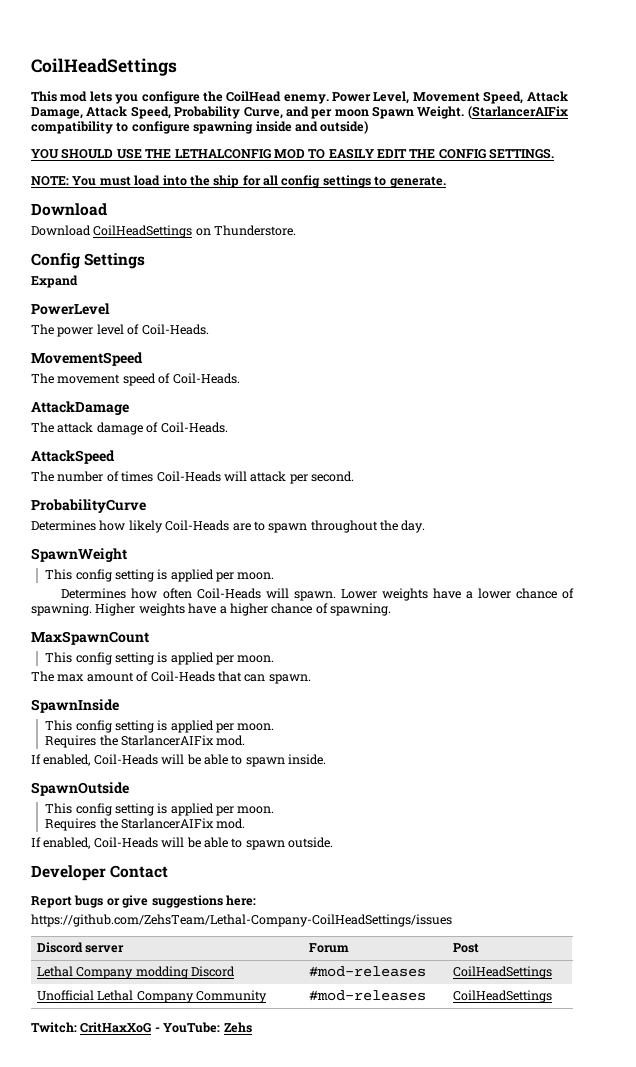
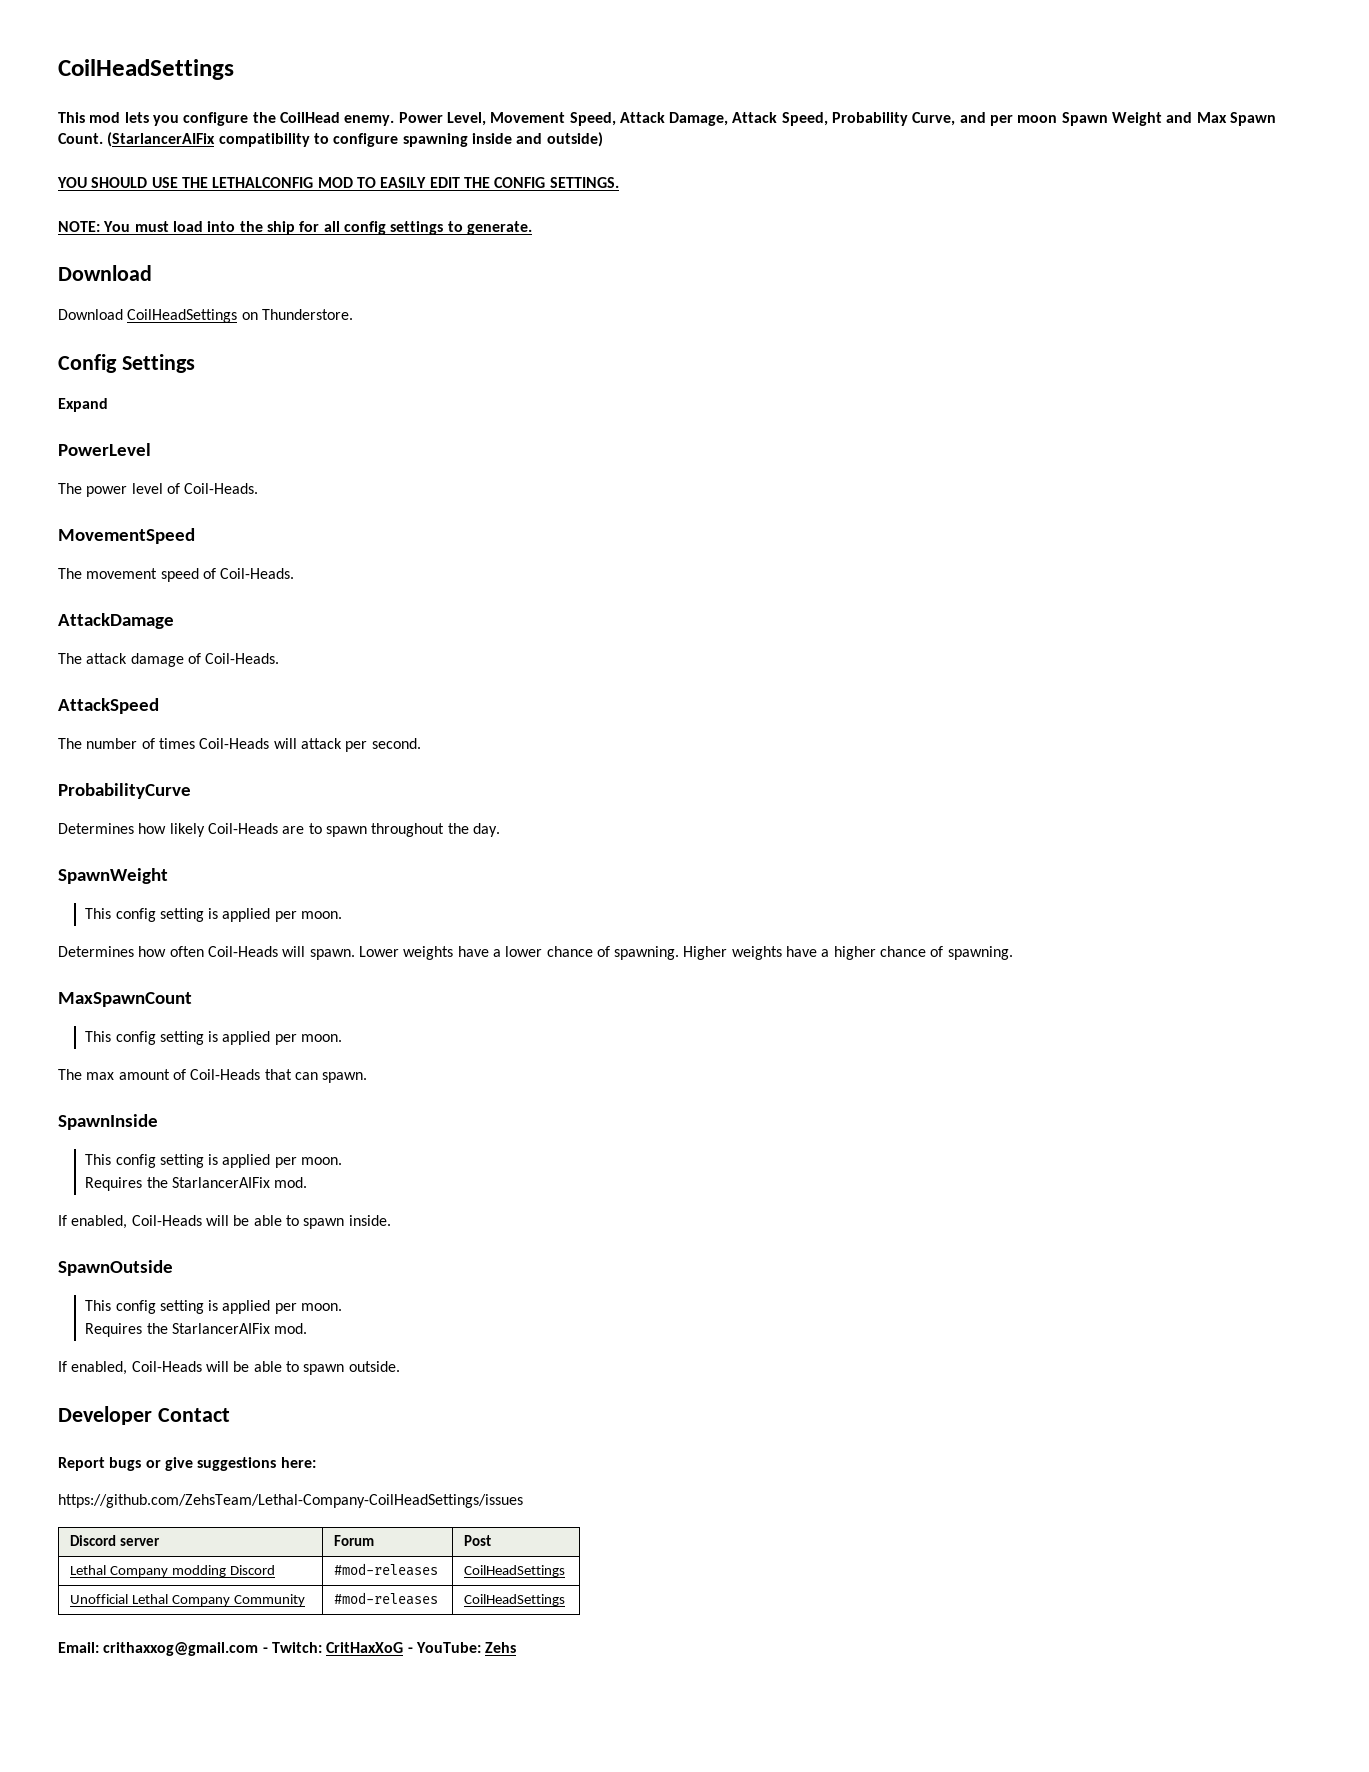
- Power Level, Movement Speed, Attack Damage, Attack Speed, Probability Curve, and per moon Spawn Weight.
+ Power Level, Movement Speed, Attack Damage, Attack Speed, Probability Curve, and per moon Spawn Weight and Max Spawn Count.
- Twitch: CritHaxXoG - YouTube: Zehs
+ Email: crithaxxog@gmail.com - Twitch: CritHaxXoG - YouTube: Zehs

